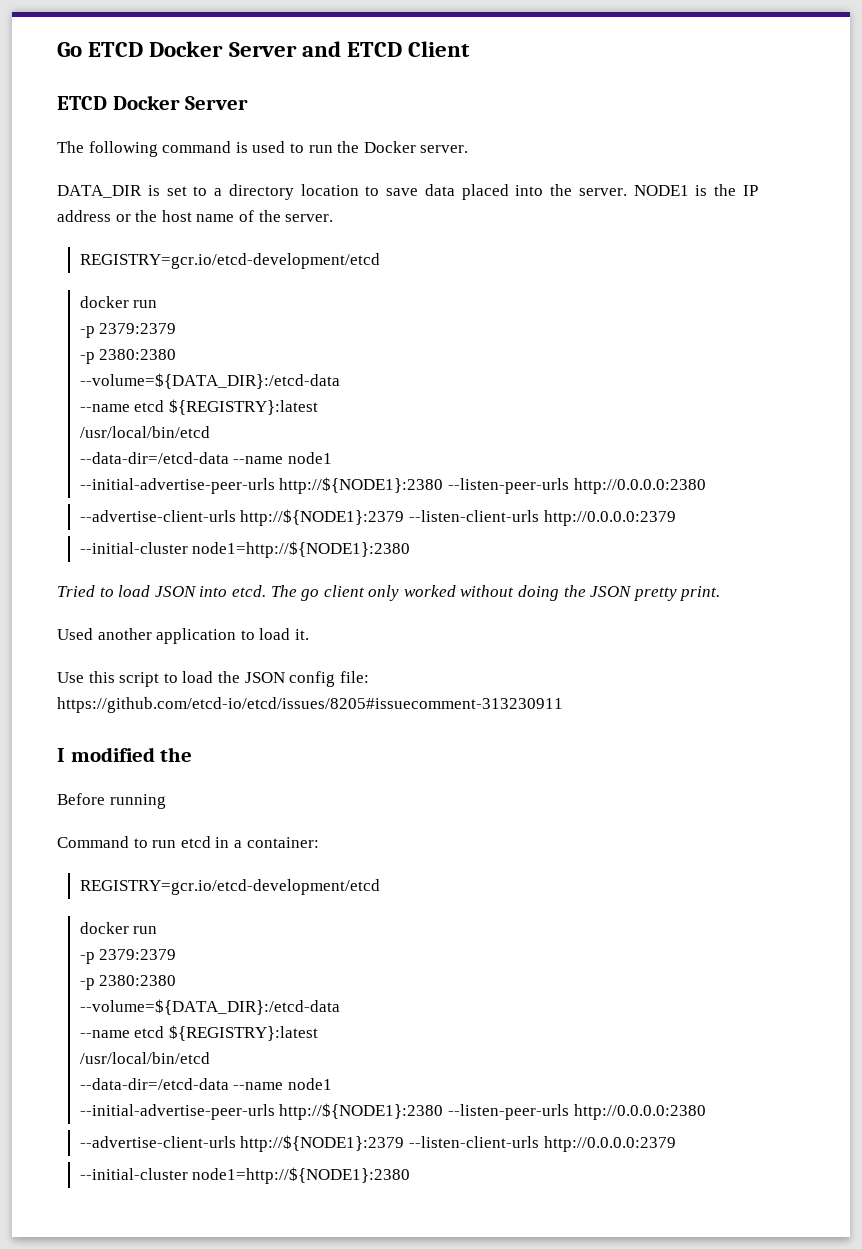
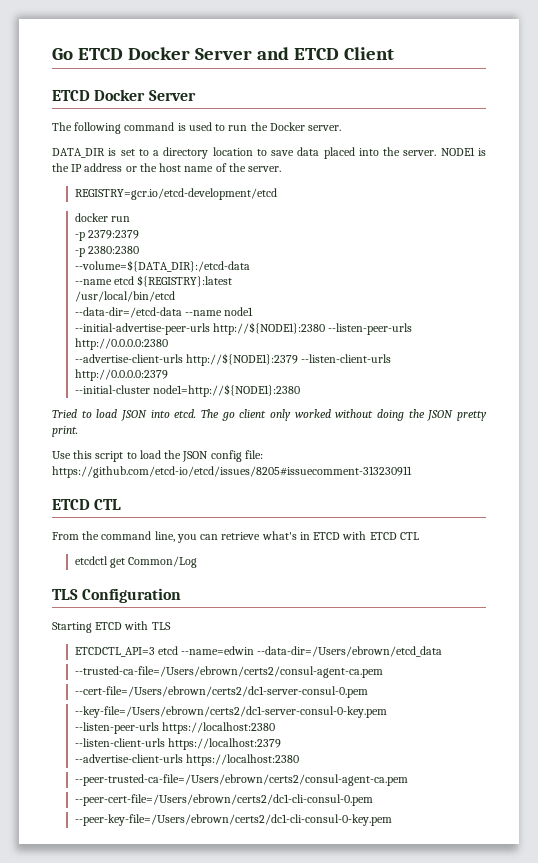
- Used another application to load it.
  Use this script to load the JSON config file: https://github.com/etcd-io/etcd/issues/8205#issuecomment-313230911
- I modified the
- Before running
- Command to run etcd in a container:
- REGISTRY=gcr.io/etcd-development/etcd
- docker run
- -p 2379:2379
- -p 2380:2380
- --volume=${DATA_DIR}:/etcd-data
- --name etcd ${REGISTRY}:latest
- /usr/local/bin/etcd
- --data-dir=/etcd-data --name node1
- --initial-advertise-peer-urls http://${NODE1}:2380 --listen-peer-urls http://0.0.0.0:2380
- --advertise-client-urls http://${NODE1}:2379 --listen-client-urls http://0.0.0.0:2379
- --initial-cluster node1=http://${NODE1}:2380
+ ETCD CTL
+ From the command line, you can retrieve what's in ETCD with ETCD CTL
+ etcdctl get Common/Log
+ TLS Configuration
+ Starting ETCD with TLS
+ ETCDCTL_API=3 etcd --name=edwin --data-dir=/Users/ebrown/etcd_data
+ --trusted-ca-file=/Users/ebrown/certs2/consul-agent-ca.pem
+ --cert-file=/Users/ebrown/certs2/dc1-server-consul-0.pem
+ --key-file=/Users/ebrown/certs2/dc1-server-consul-0-key.pem
+ --listen-peer-urls https://localhost:2380
+ --listen-client-urls https://localhost:2379
+ --advertise-client-urls https://localhost:2380
+ --peer-trusted-ca-file=/Users/ebrown/certs2/consul-agent-ca.pem
+ --peer-cert-file=/Users/ebrown/certs2/dc1-cli-consul-0.pem
+ --peer-key-file=/Users/ebrown/certs2/dc1-cli-consul-0-key.pem

